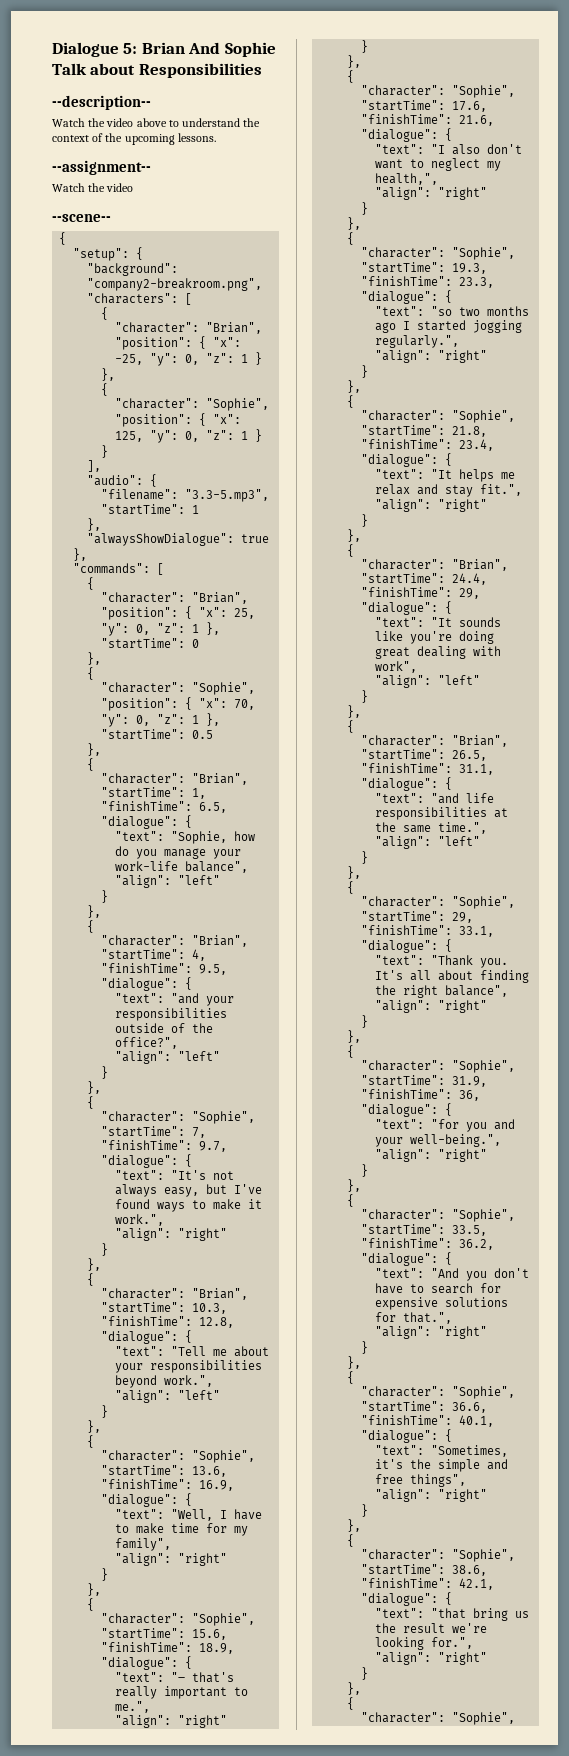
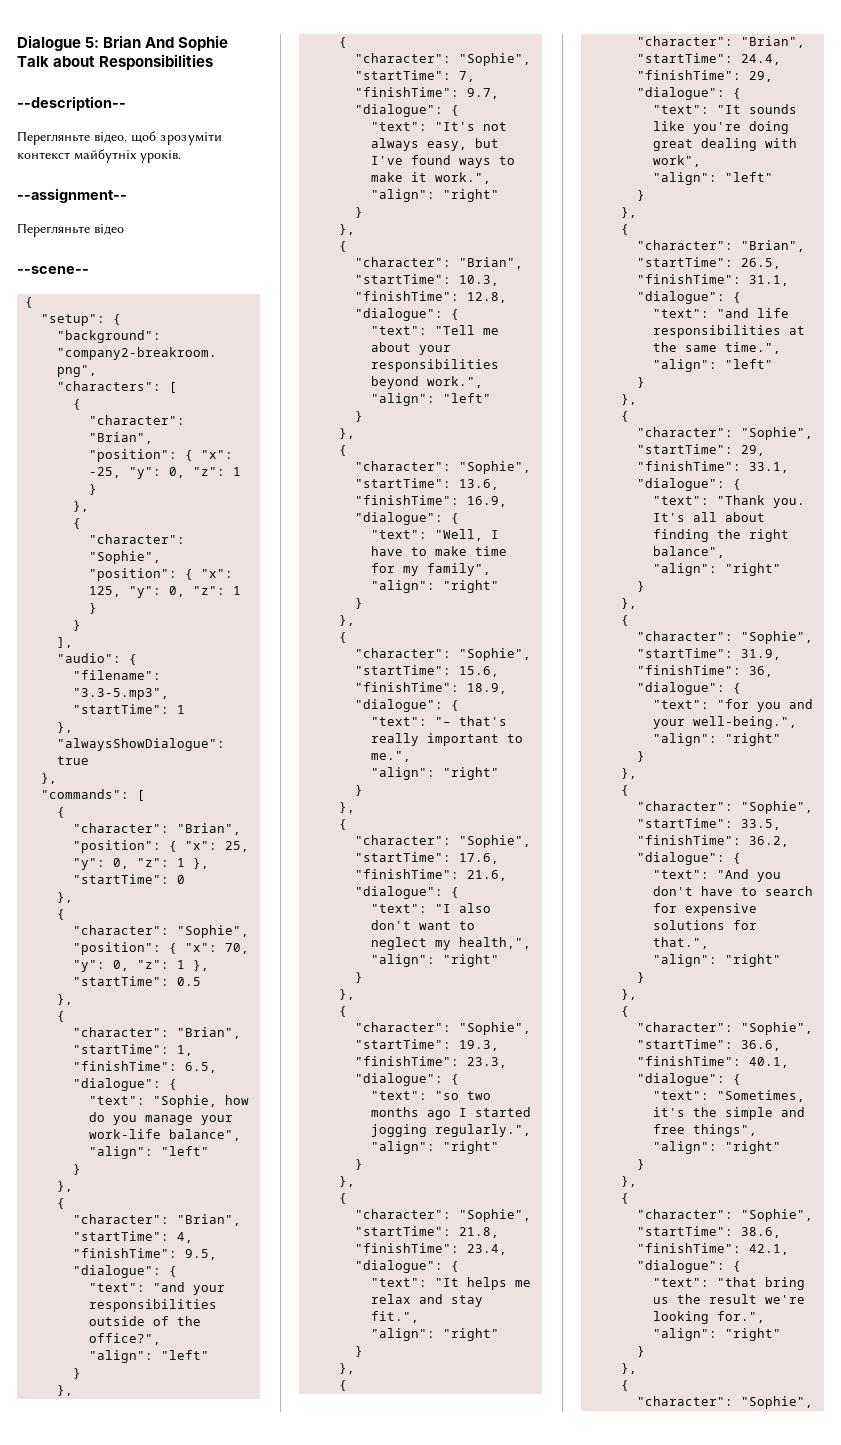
- Watch the video above to understand the context of the upcoming lessons.
+ Перегляньте відео, щоб зрозуміти контекст майбутніх уроків.
  --assignment--
- Watch the video
+ Перегляньте відео

